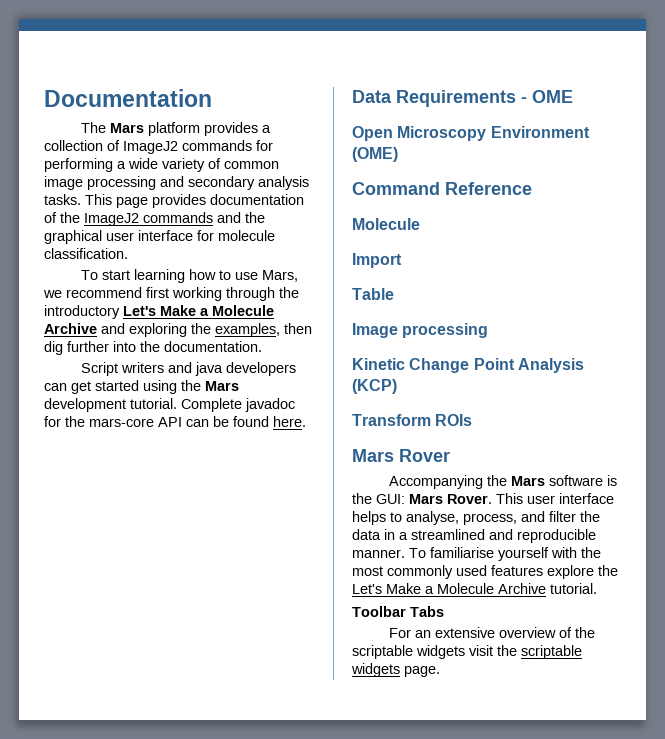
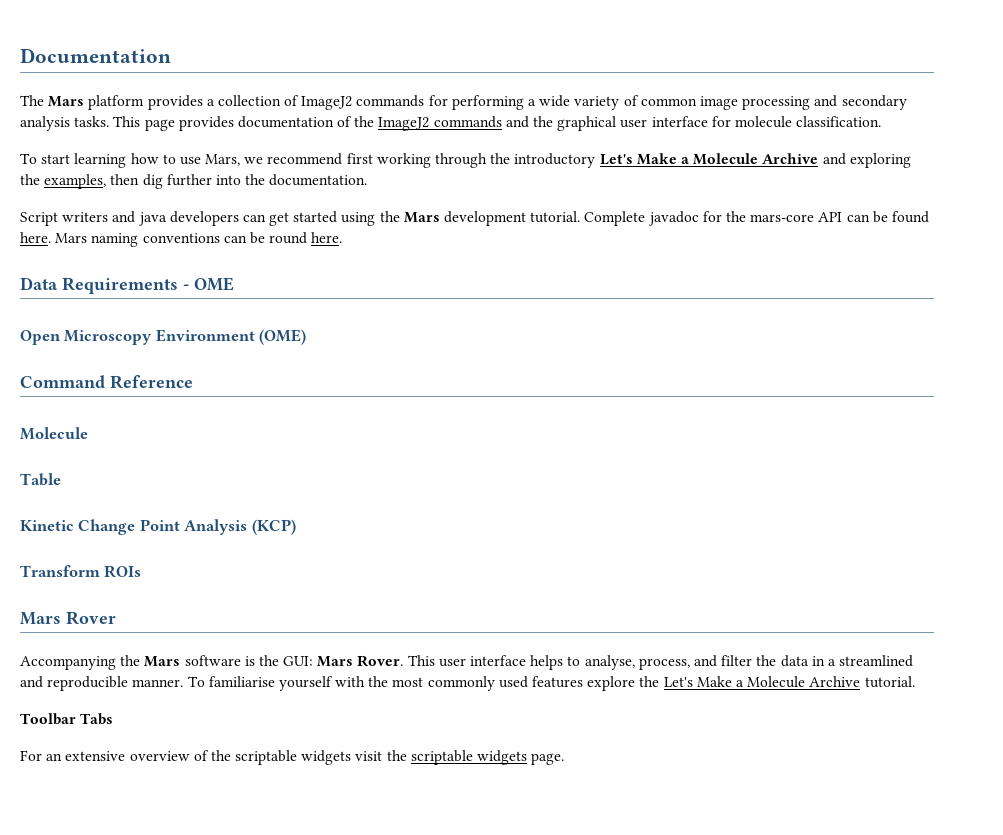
+ Mars naming conventions can be round here.
- Import
- Image processing

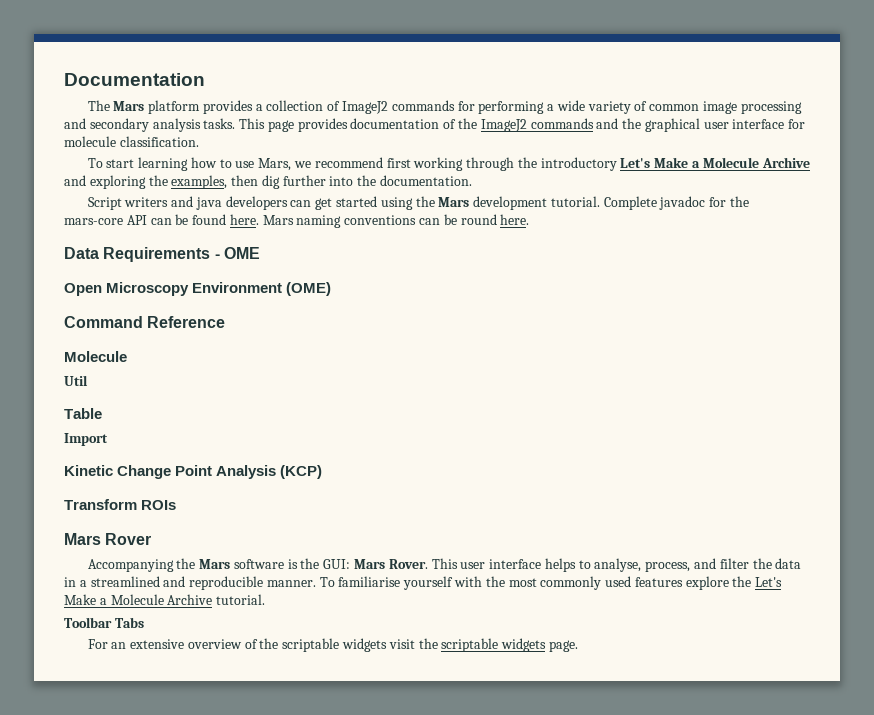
+ Util
+ Import

